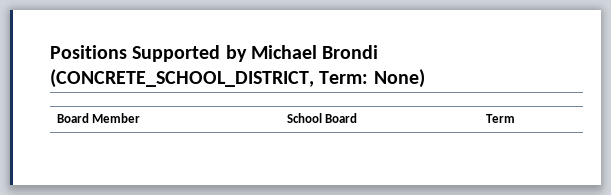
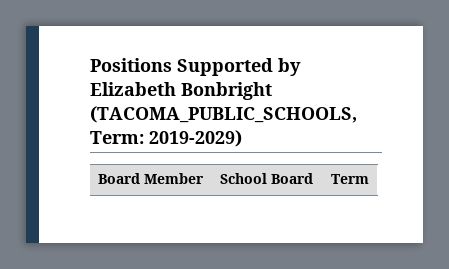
- Positions Supported by Michael Brondi (CONCRETE_SCHOOL_DISTRICT, Term: None)
+ Positions Supported by Elizabeth Bonbright (TACOMA_PUBLIC_SCHOOLS, Term: 2019-2029)

